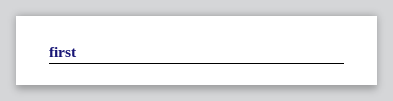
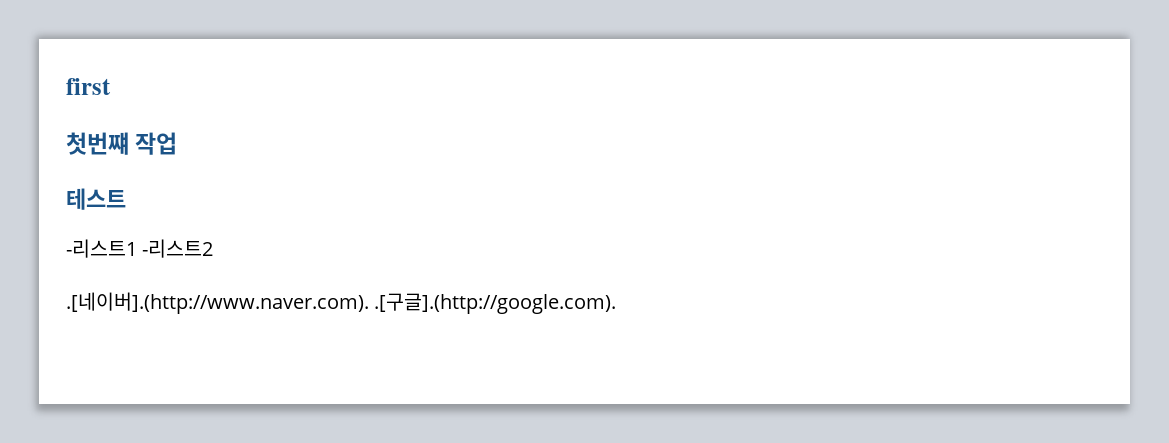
+ 첫번쨰 작업
+ 테스트
+ -리스트1 -리스트2
+ .[네이버].(http://www.naver.com). .[구글].(http://google.com).

